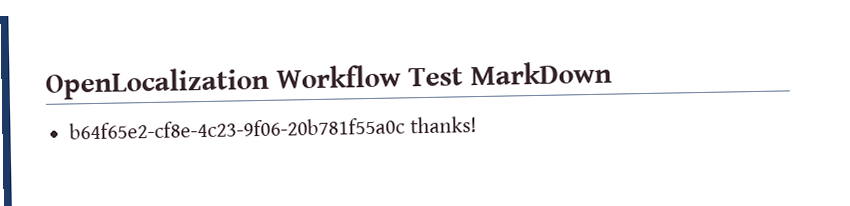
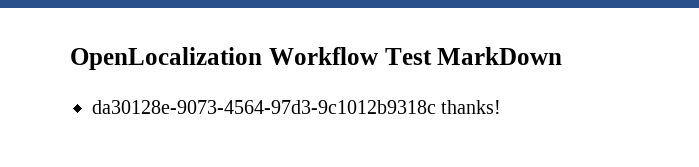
- b64f65e2-cf8e-4c23-9f06-20b781f55a0c thanks!
+ da30128e-9073-4564-97d3-9c1012b9318c thanks!

